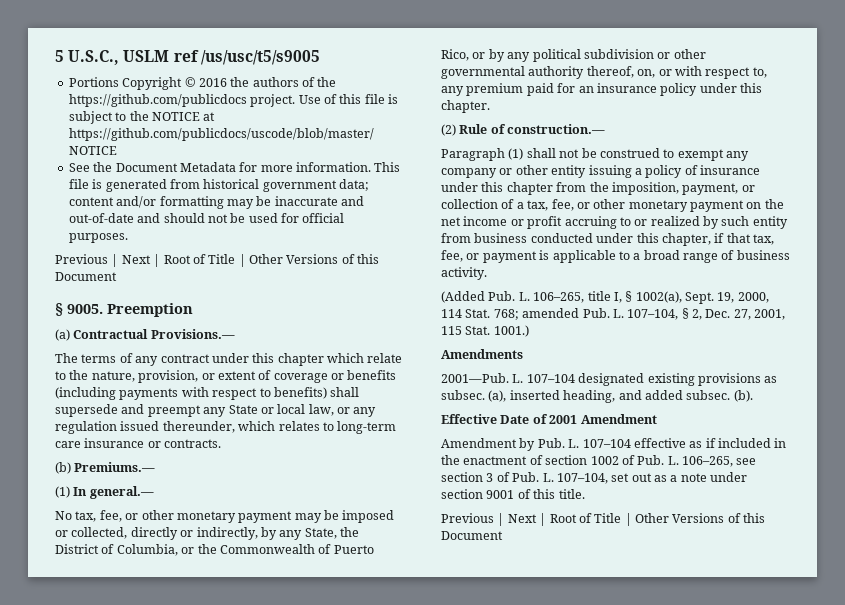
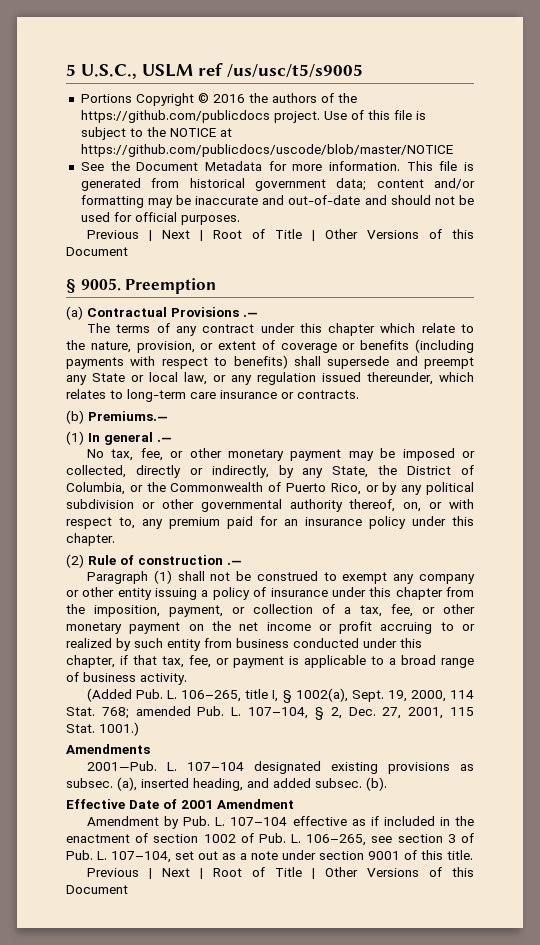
- (a) Contractual Provisions.—
+ (a) Contractual Provisions .—
- (1) In general.—
+ (1) In general .—
- (2) Rule of construction.—
+ (2) Rule of construction .—

